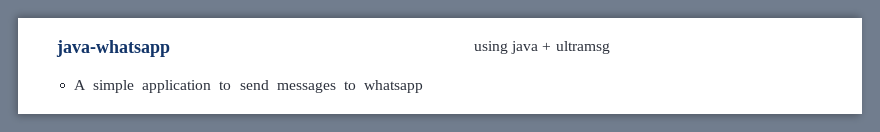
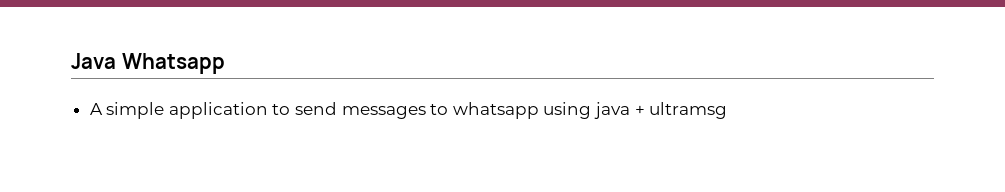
- java-whatsapp
+ Java Whatsapp

